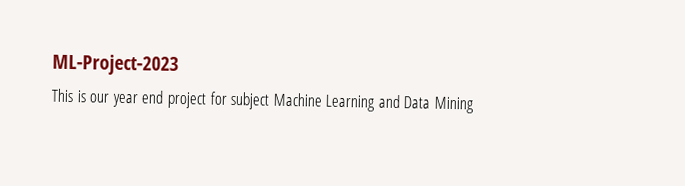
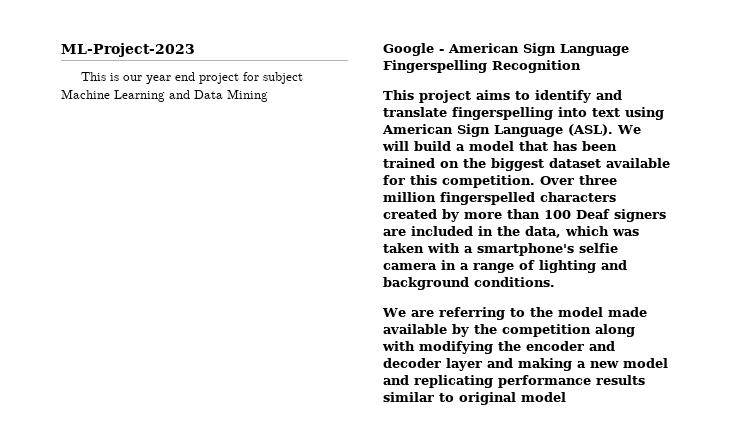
+ Google - American Sign Language Fingerspelling Recognition
+ This project aims to identify and translate fingerspelling into text using American Sign Language (ASL). We will build a model that has been trained on the biggest dataset available for this competition. Over three million fingerspelled characters created by more than 100 Deaf signers are included in the data, which was taken with a smartphone's selfie camera in a range of lighting and background conditions.
+ We are referring to the model made available by the competition along with modifying the encoder and decoder layer and making a new model and replicating performance results similar to original model

